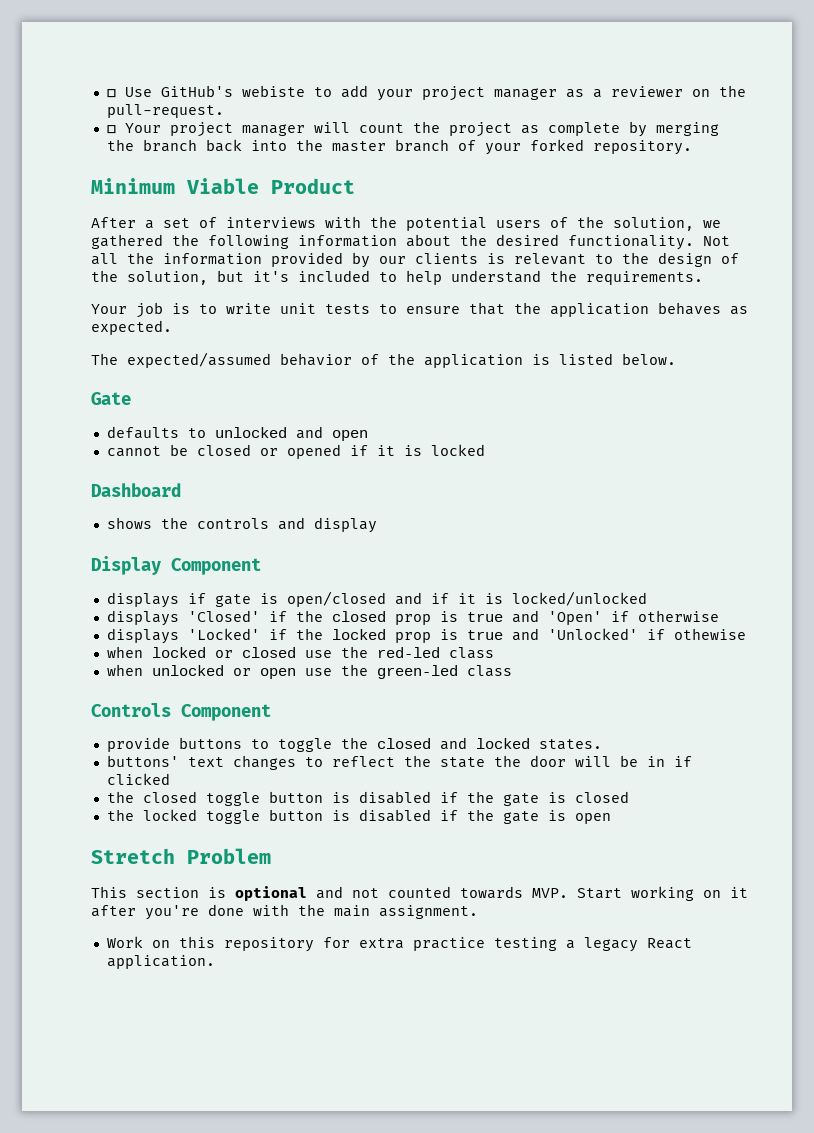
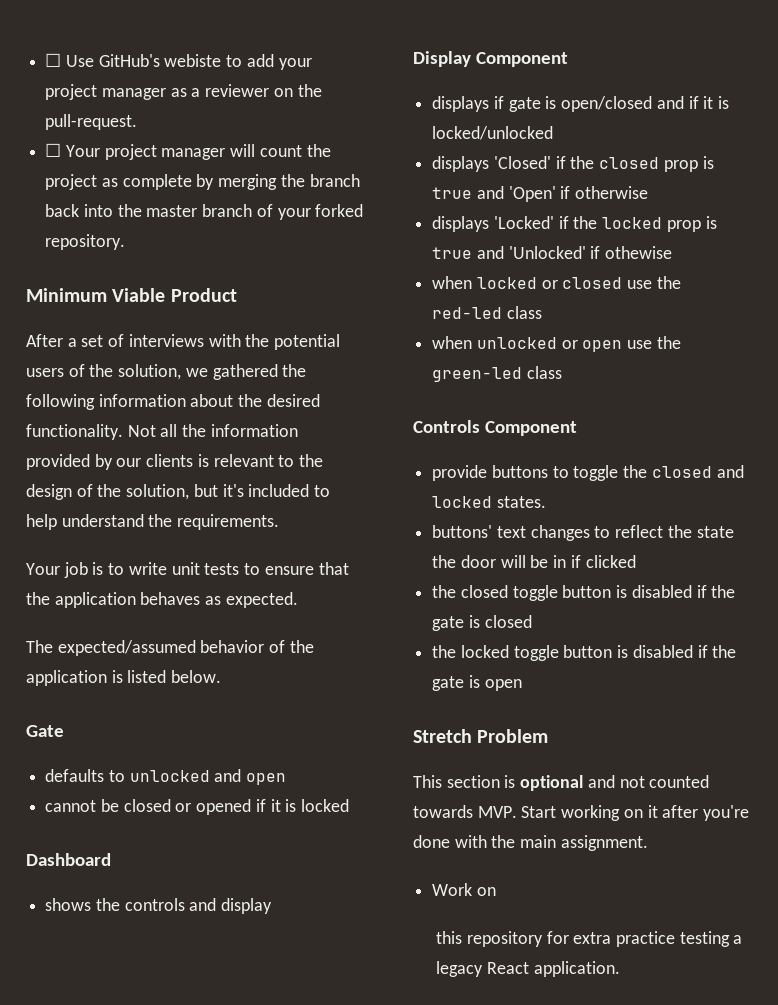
- Work on this repository for extra practice testing a legacy React application.
+ Work on
+ this repository for extra practice testing a legacy React application.

